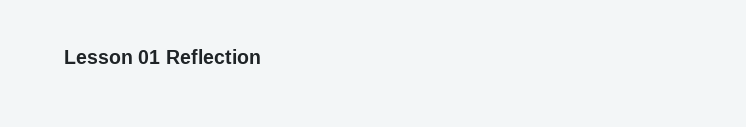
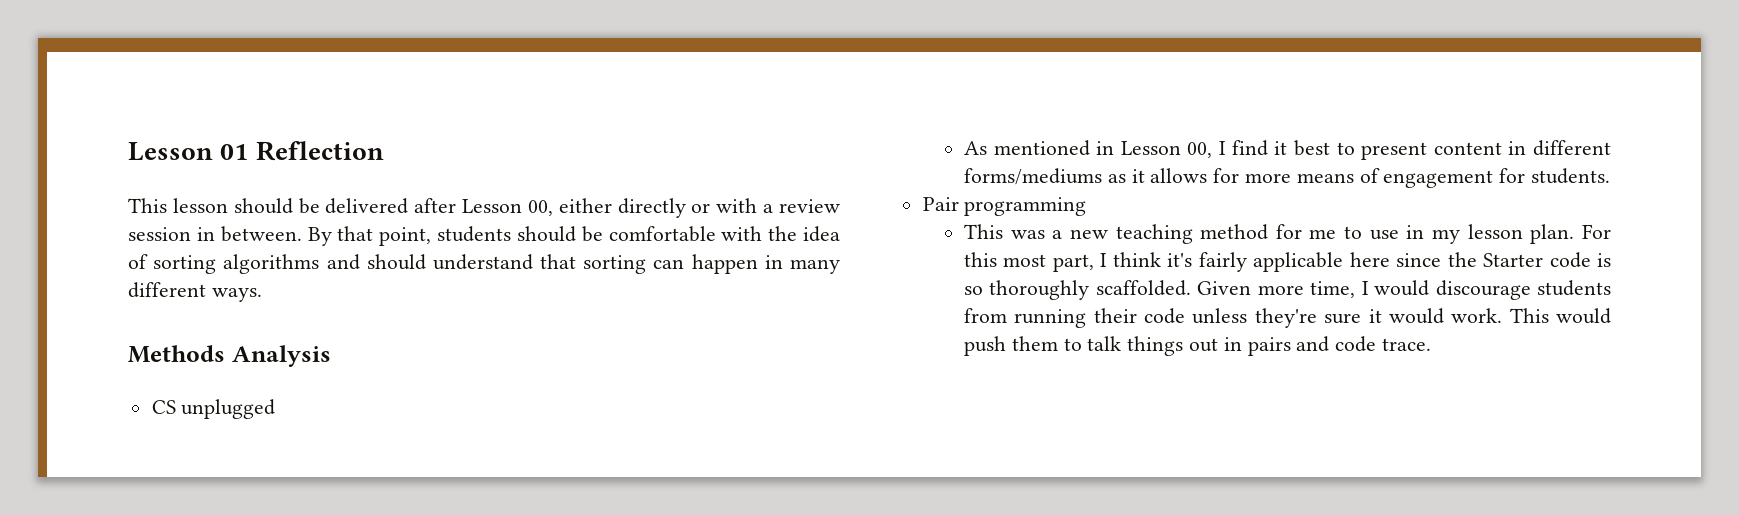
+ This lesson should be delivered after Lesson 00, either directly or with a review session in between. By that point, students should be comfortable with the idea of sorting algorithms and should understand that sorting can happen in many different ways.
+ Methods Analysis
+ CS unplugged
+ As mentioned in Lesson 00, I find it best to present content in different forms/mediums as it allows for more means of engagement for students.
+ Pair programming
+ This was a new teaching method for me to use in my lesson plan. For this most part, I think it's fairly applicable here since the Starter code is so thoroughly scaffolded. Given more time, I would discourage students from running their code unless they're sure it would work. This would push them to talk things out in pairs and code trace.

